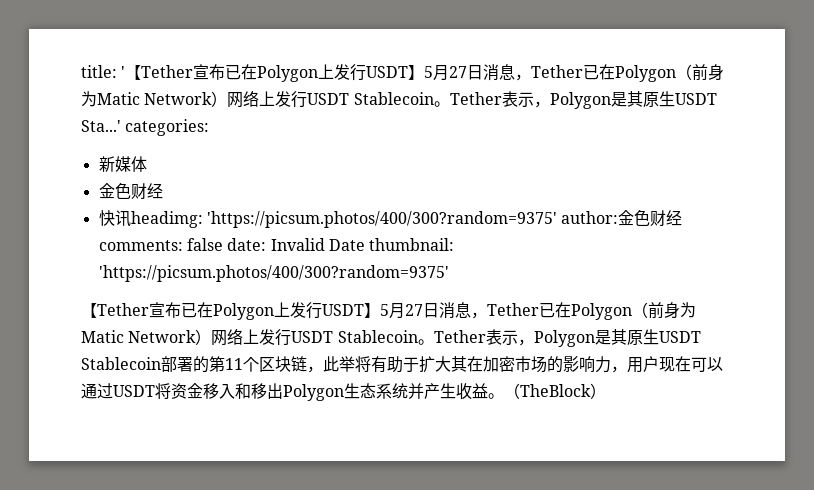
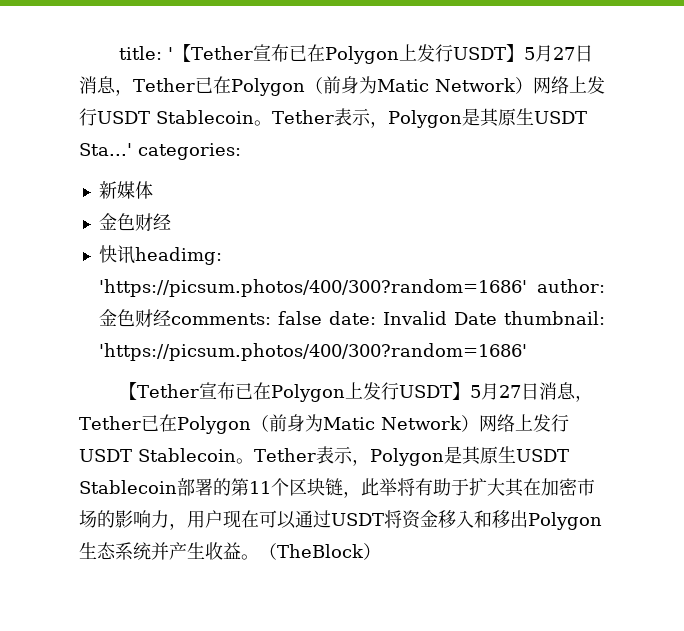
- 快讯headimg: 'https://picsum.photos/400/300?random=9375' author:金色财经comments: false date: Invalid Date thumbnail: 'https://picsum.photos/400/300?random=9375'
+ 快讯headimg: 'https://picsum.photos/400/300?random=1686' author:金色财经comments: false date: Invalid Date thumbnail: 'https://picsum.photos/400/300?random=1686'

